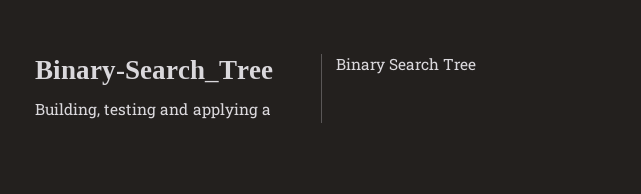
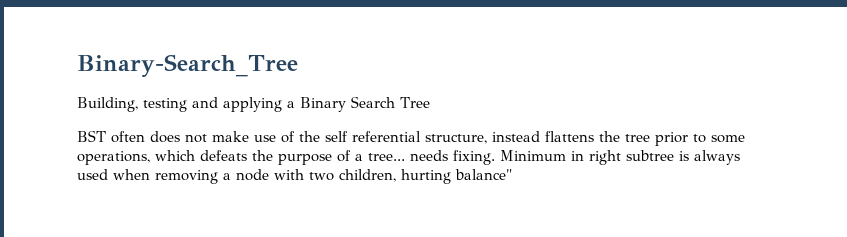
+ BST often does not make use of the self referential structure, instead flattens the tree prior to some operations, which defeats the purpose of a tree... needs fixing. Minimum in right subtree is always used when removing a node with two children, hurting balance"

